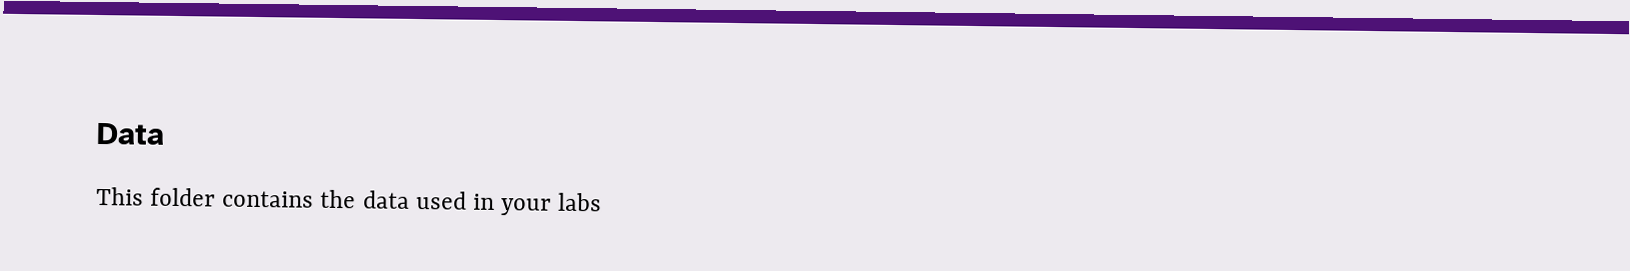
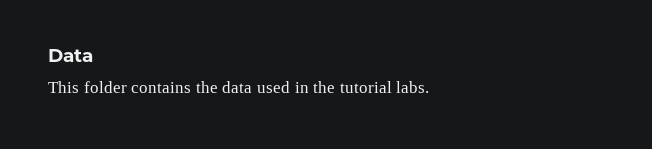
- This folder contains the data used in your labs
+ This folder contains the data used in the tutorial labs.

